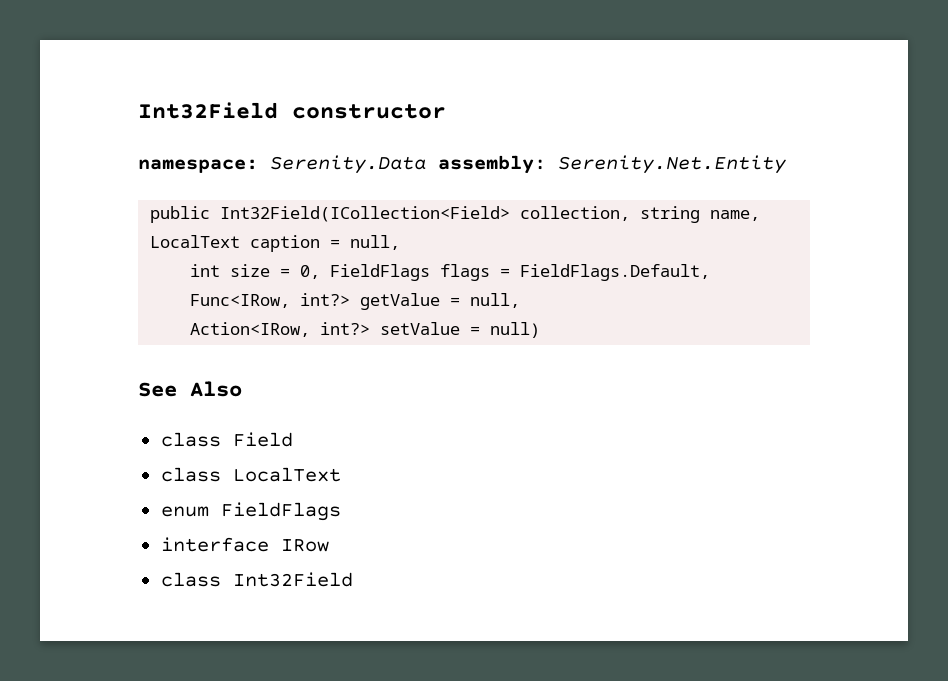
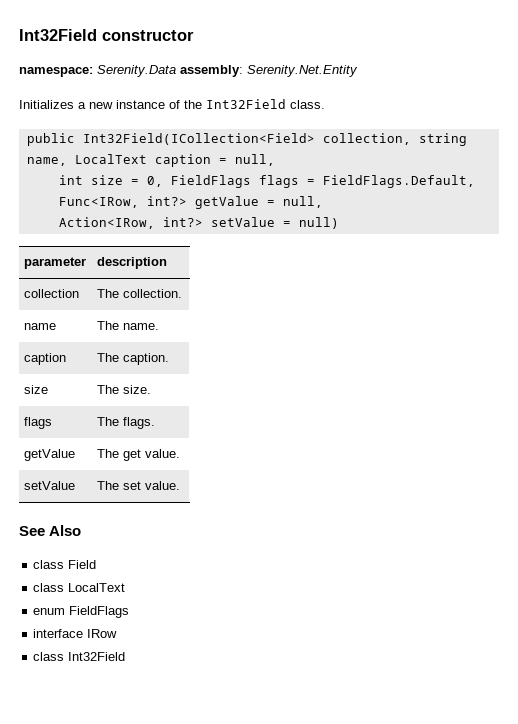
+ Initializes a new instance of the Int32Field class.
+ parameter | description
+ collection | The collection.
+ name | The name.
+ caption | The caption.
+ size | The size.
+ flags | The flags.
+ getValue | The get value.
+ setValue | The set value.

